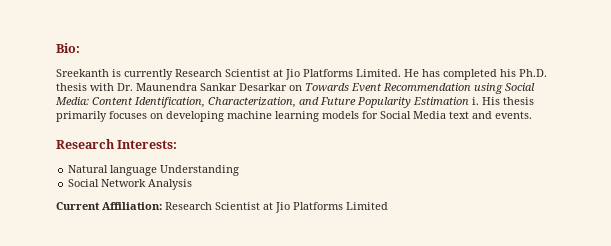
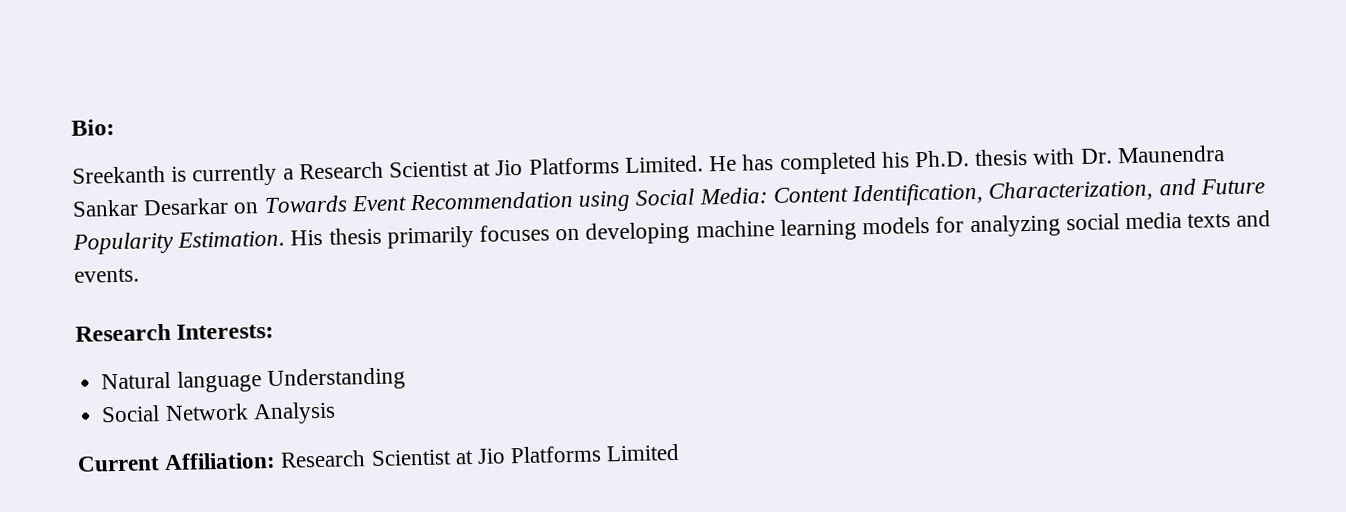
- Sreekanth is currently Research Scientist at Jio Platforms Limited.
+ Sreekanth is currently a Research Scientist at Jio Platforms Limited.
- He has completed his Ph.D. thesis with Dr. Maunendra Sankar Desarkar on Towards Event Recommendation using Social Media: Content Identification, Characterization, and Future Popularity Estimation i.
+ He has completed his Ph.D. thesis with Dr. Maunendra Sankar Desarkar on Towards Event Recommendation using Social Media: Content Identification, Characterization, and Future Popularity Estimation.
- His thesis primarily focuses on developing machine learning models for Social Media text and events.
+ His thesis primarily focuses on developing machine learning models for analyzing social media texts and events.

